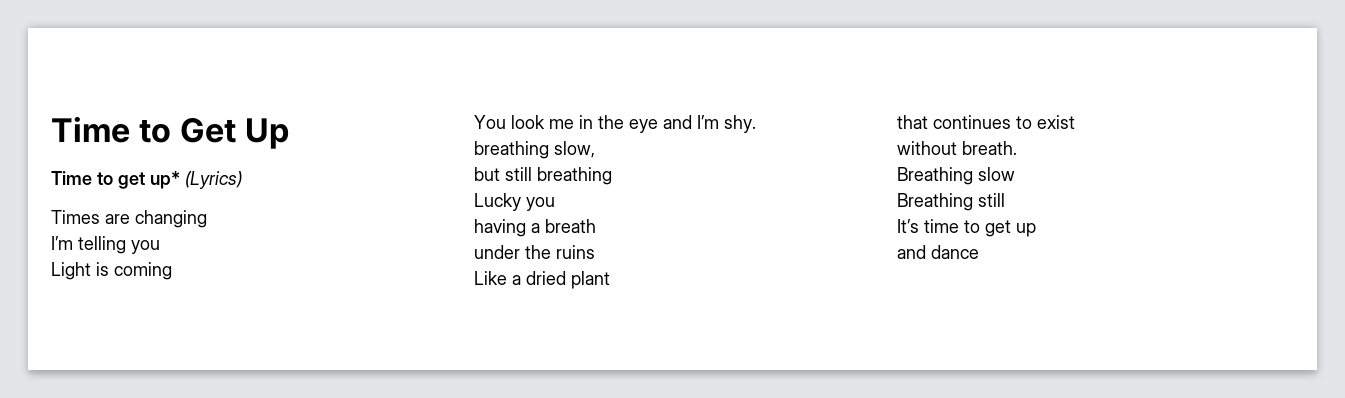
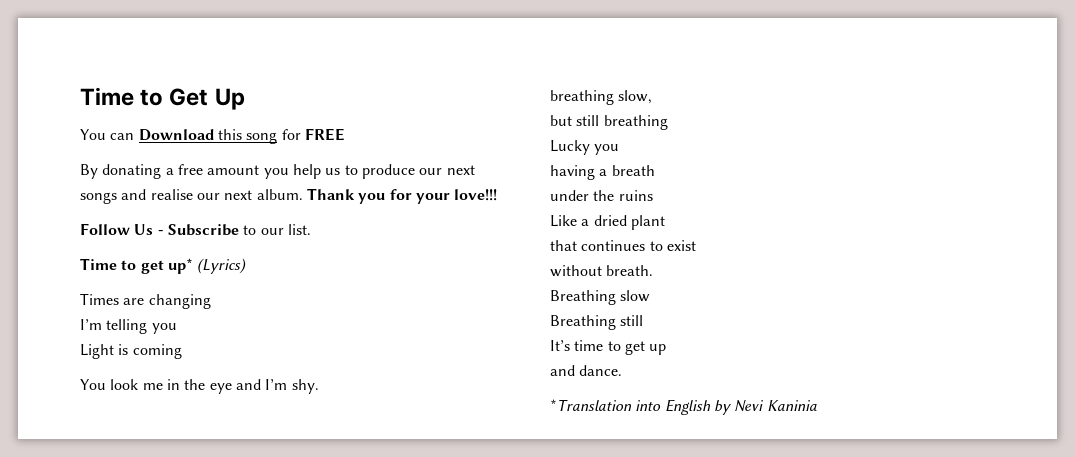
+ You can Download this song for FREE
+ By donating a free amount you help us to produce our next songs and realise our next album. Thank you for your love!!!
+ Follow Us - Subscribe to our list.
- and dance
+ and dance.
+ *Translation into English by Nevi Kaninia

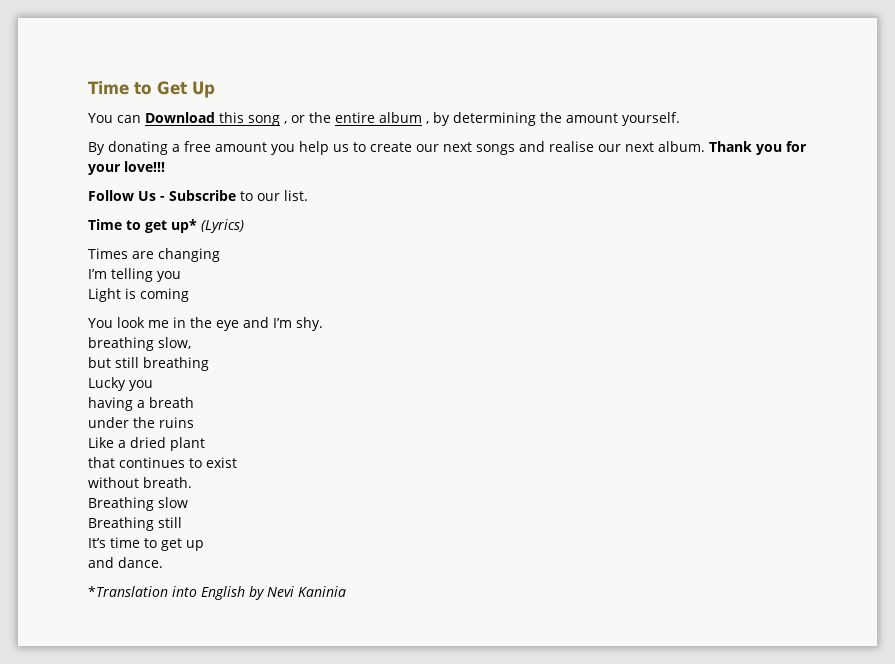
- You can Download this song for FREE
+ You can Download this song , or the entire album , by determining the amount yourself.
- By donating a free amount you help us to produce our next songs and realise our next album.
+ By donating a free amount you help us to create our next songs and realise our next album.

